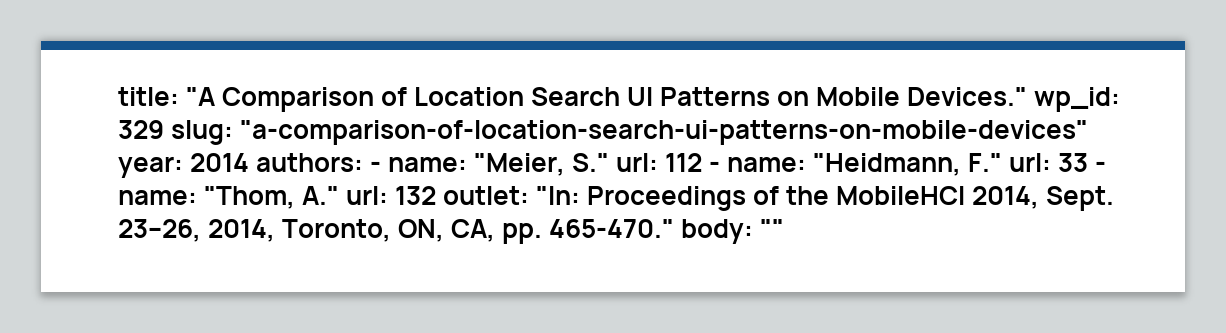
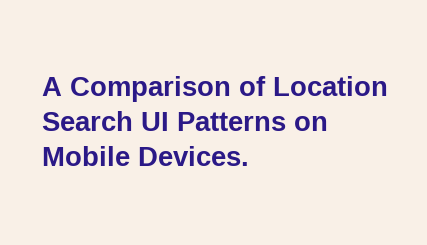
- title: "A Comparison of Location Search UI Patterns on Mobile Devices." wp_id: 329 slug: "a-comparison-of-location-search-ui-patterns-on-mobile-devices" year: 2014 authors: - name: "Meier, S." url: 112 - name: "Heidmann, F." url: 33 - name: "Thom, A." url: 132 outlet: "In: Proceedings of the MobileHCI 2014, Sept. 23–26, 2014, Toronto, ON, CA, pp. 465-470." body: ""
+ A Comparison of Location Search UI Patterns on Mobile Devices.

